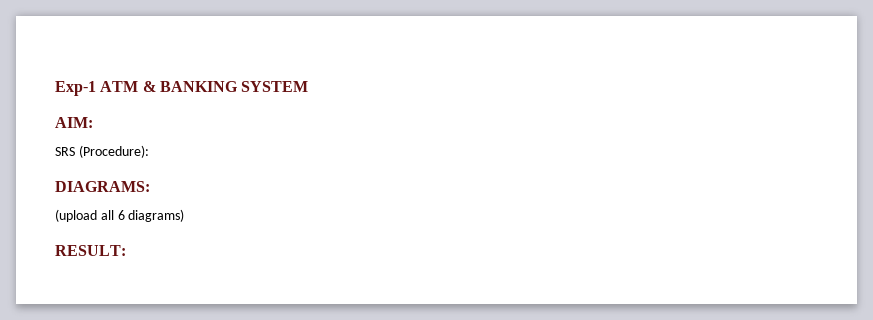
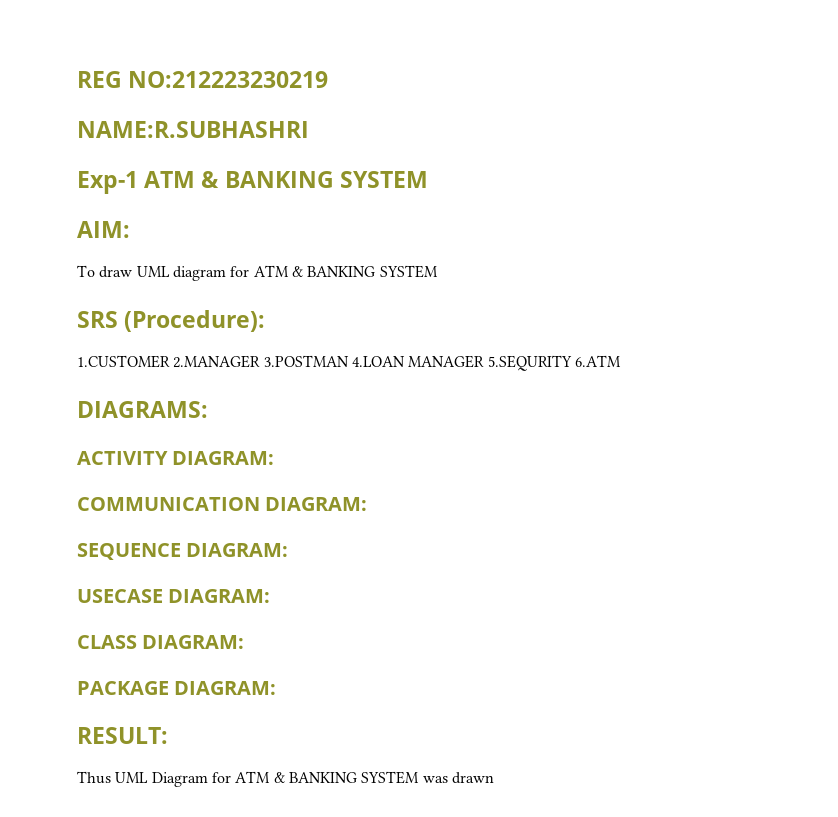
+ REG NO:212223230219
+ NAME:R.SUBHASHRI
+ To draw UML diagram for ATM & BANKING SYSTEM
  SRS (Procedure):
+ 1.CUSTOMER 2.MANAGER 3.POSTMAN 4.LOAN MANAGER 5.SEQURITY 6.ATM
  DIAGRAMS:
- (upload all 6 diagrams)
+ ACTIVITY DIAGRAM:
+ COMMUNICATION DIAGRAM:
+ SEQUENCE DIAGRAM:
+ USECASE DIAGRAM:
+ CLASS DIAGRAM:
+ PACKAGE DIAGRAM:
  RESULT:
+ Thus UML Diagram for ATM & BANKING SYSTEM was drawn

